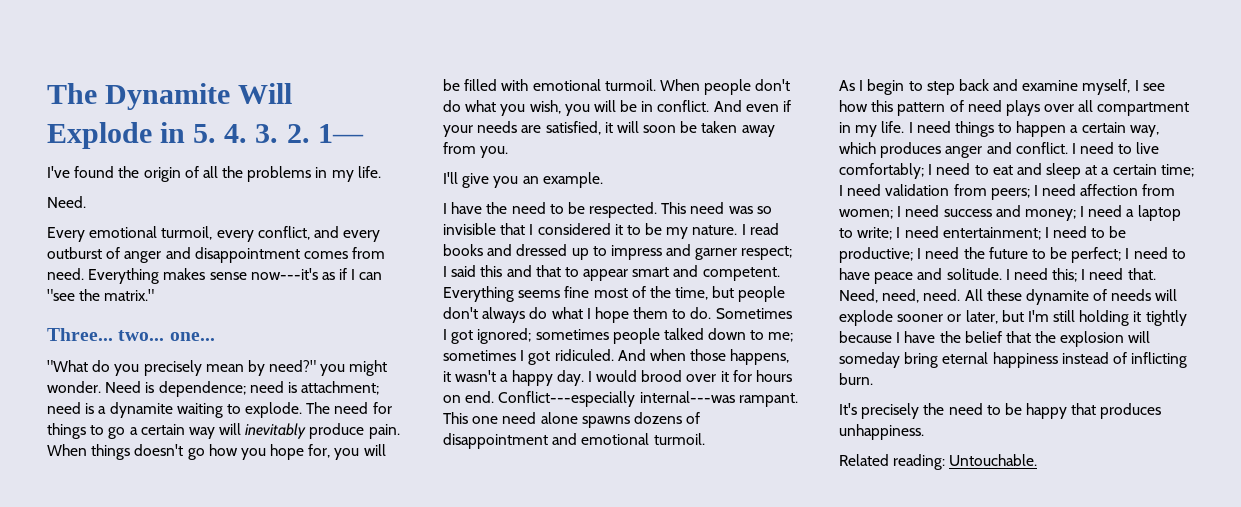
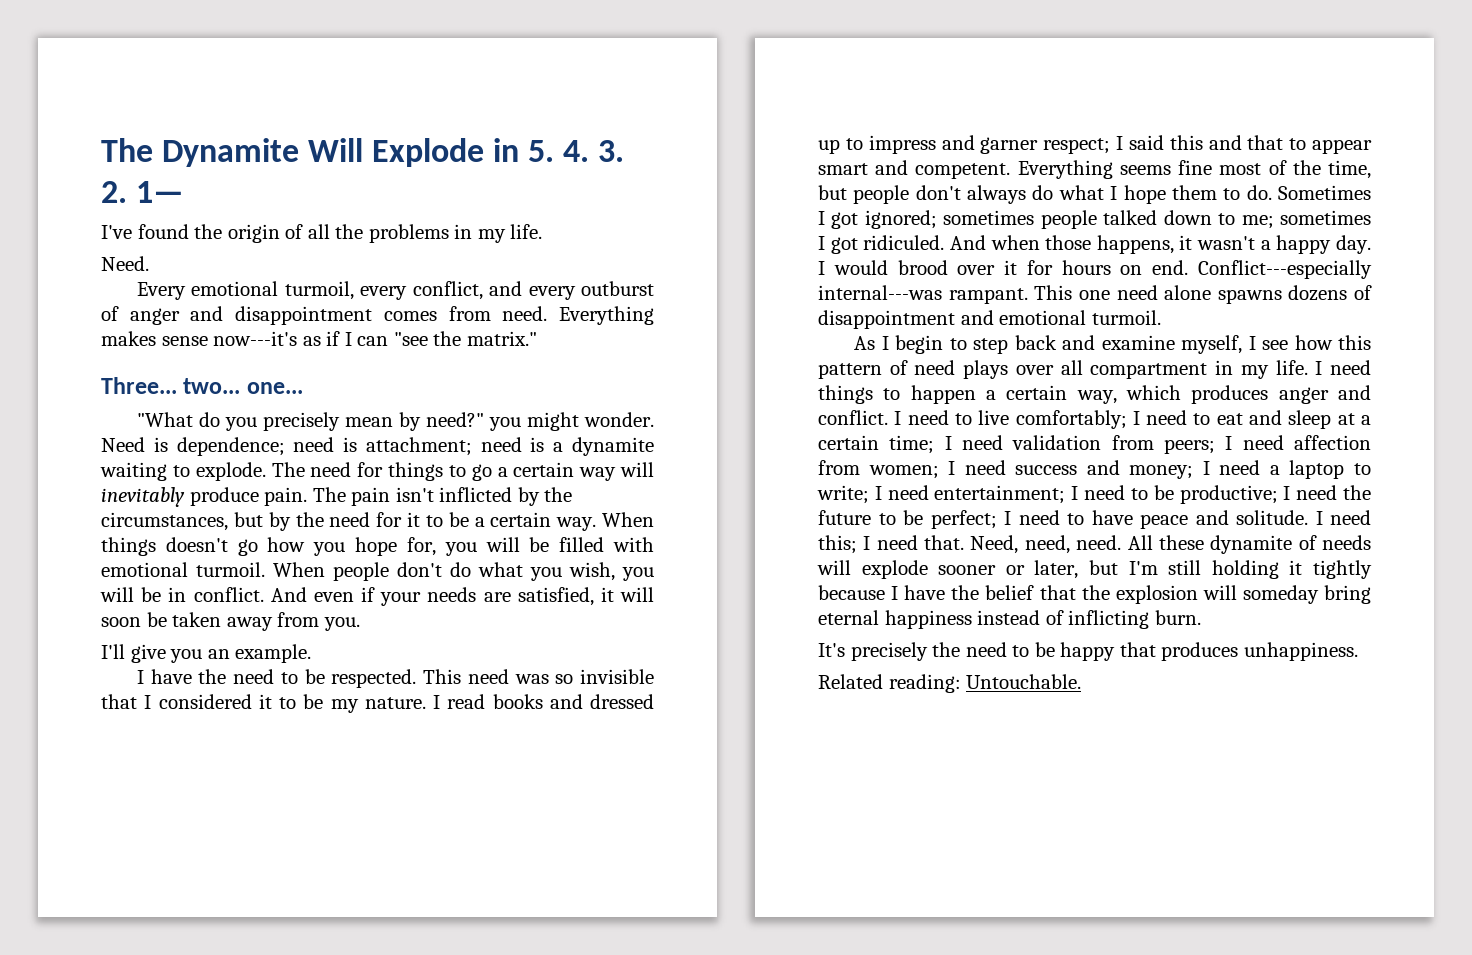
+ The pain isn't inflicted by the circumstances, but by the need for it to be a certain way.

